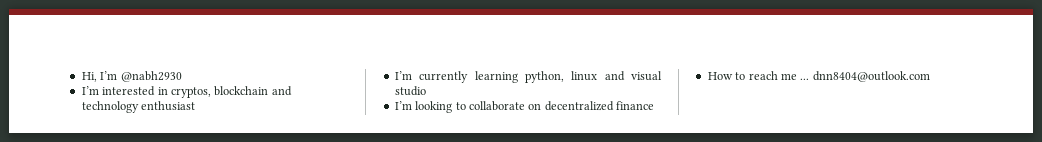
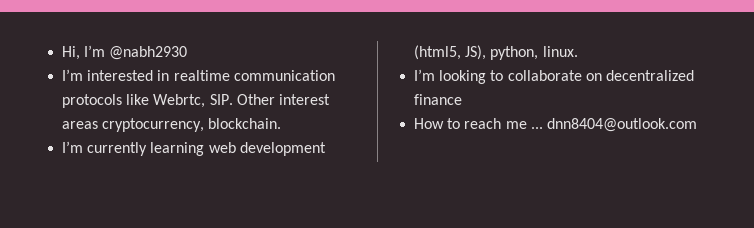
- I’m interested in cryptos, blockchain and technology enthusiast
- I’m currently learning python, linux and visual studio
+ I’m interested in realtime communication protocols like Webrtc, SIP. Other interest areas cryptocurrency, blockchain.
+ I’m currently learning web development (html5, JS), python, linux.

